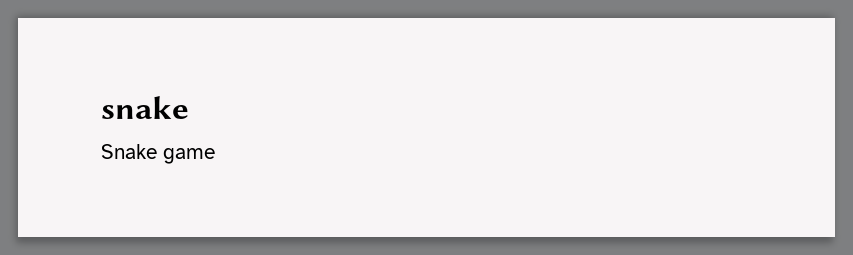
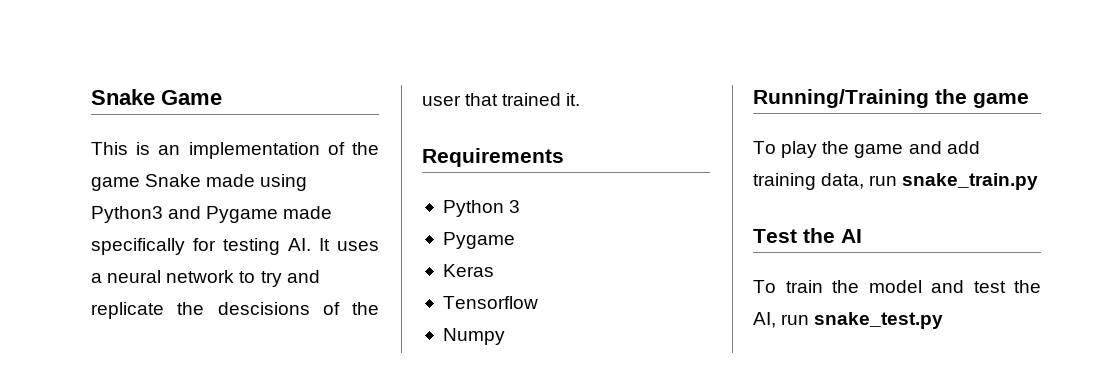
- snake
- Snake game
+ Snake Game
+ This is an implementation of the game Snake made using Python3 and Pygame made specifically for testing AI. It uses a neural network to try and replicate the descisions of the user that trained it.
+ Requirements
+ Python 3
+ Pygame
+ Keras
+ Tensorflow
+ Numpy
+ Running/Training the game
+ To play the game and add training data, run snake_train.py
+ Test the AI
+ To train the model and test the AI, run snake_test.py

